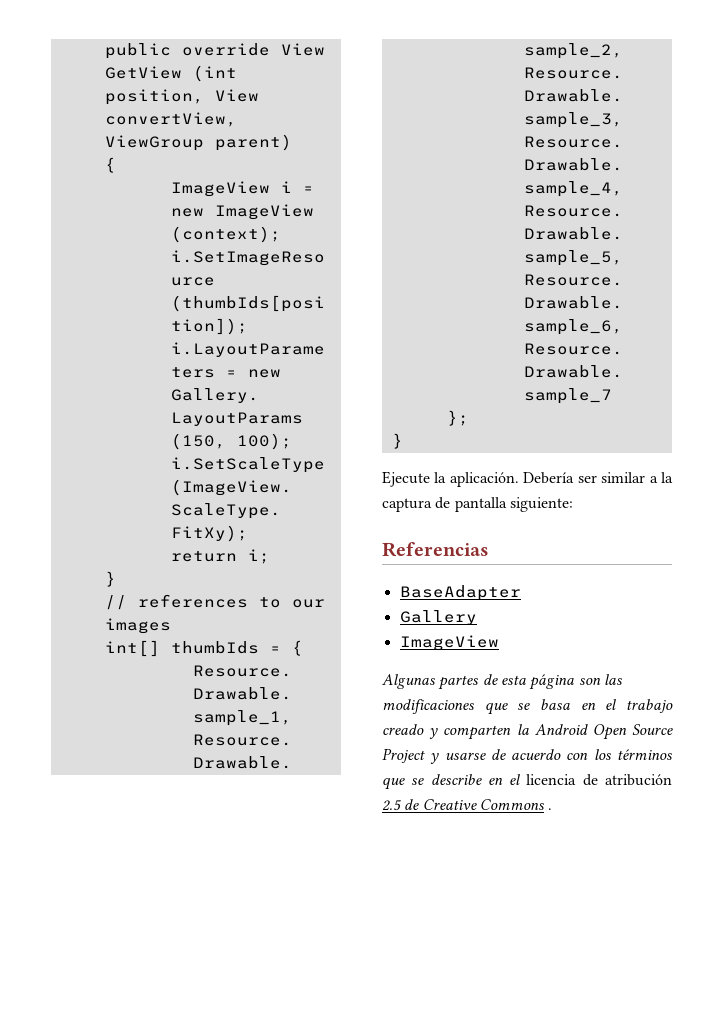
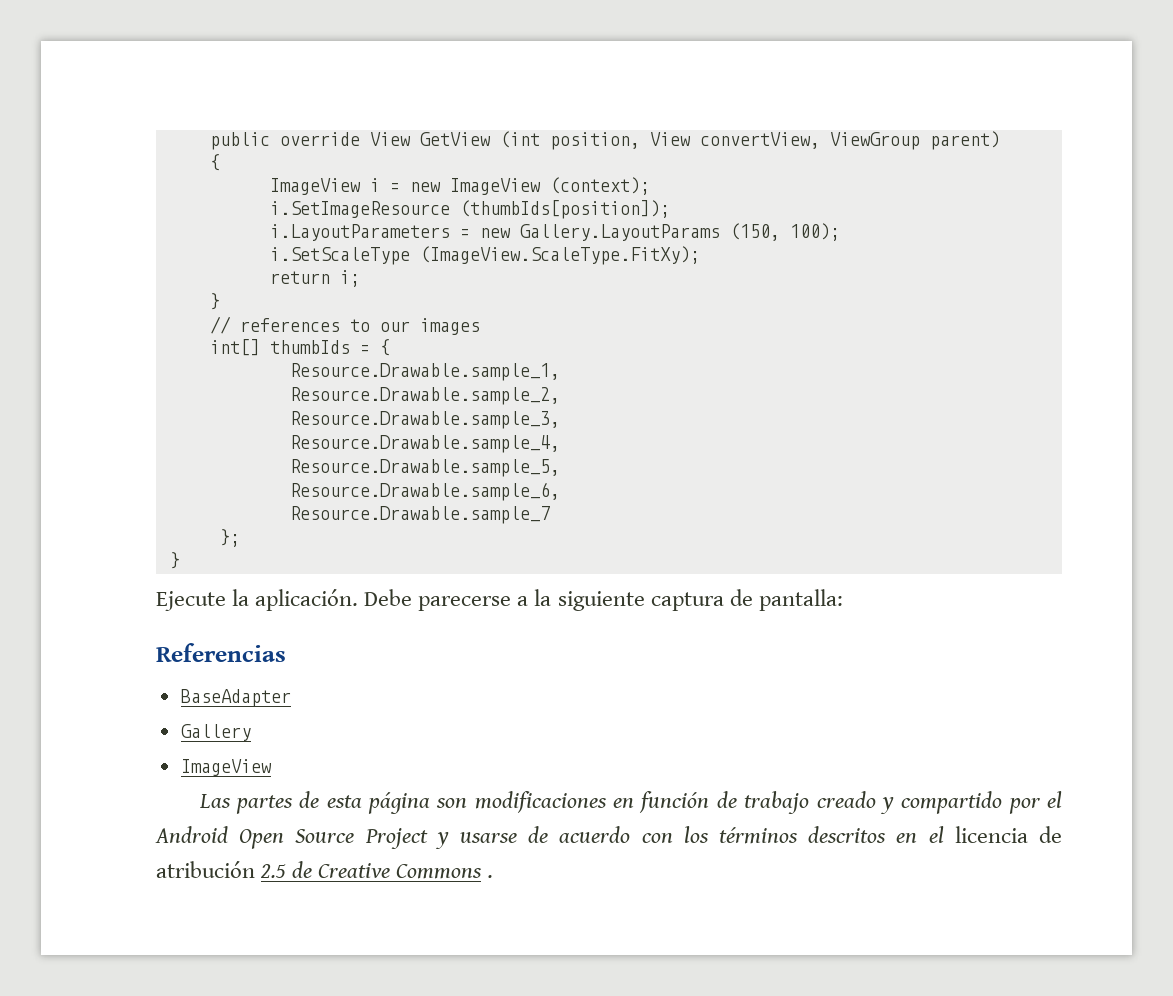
- Debería ser similar a la captura de pantalla siguiente:
+ Debe parecerse a la siguiente captura de pantalla:
- Algunas partes de esta página son las modificaciones que se basa en el trabajo creado y comparten la Android Open Source Project y usarse de acuerdo con los términos que se describe en el licencia de atribución 2.5 de Creative Commons .
+ Las partes de esta página son modificaciones en función de trabajo creado y compartido por el Android Open Source Project y usarse de acuerdo con los términos descritos en el licencia de atribución 2.5 de Creative Commons .

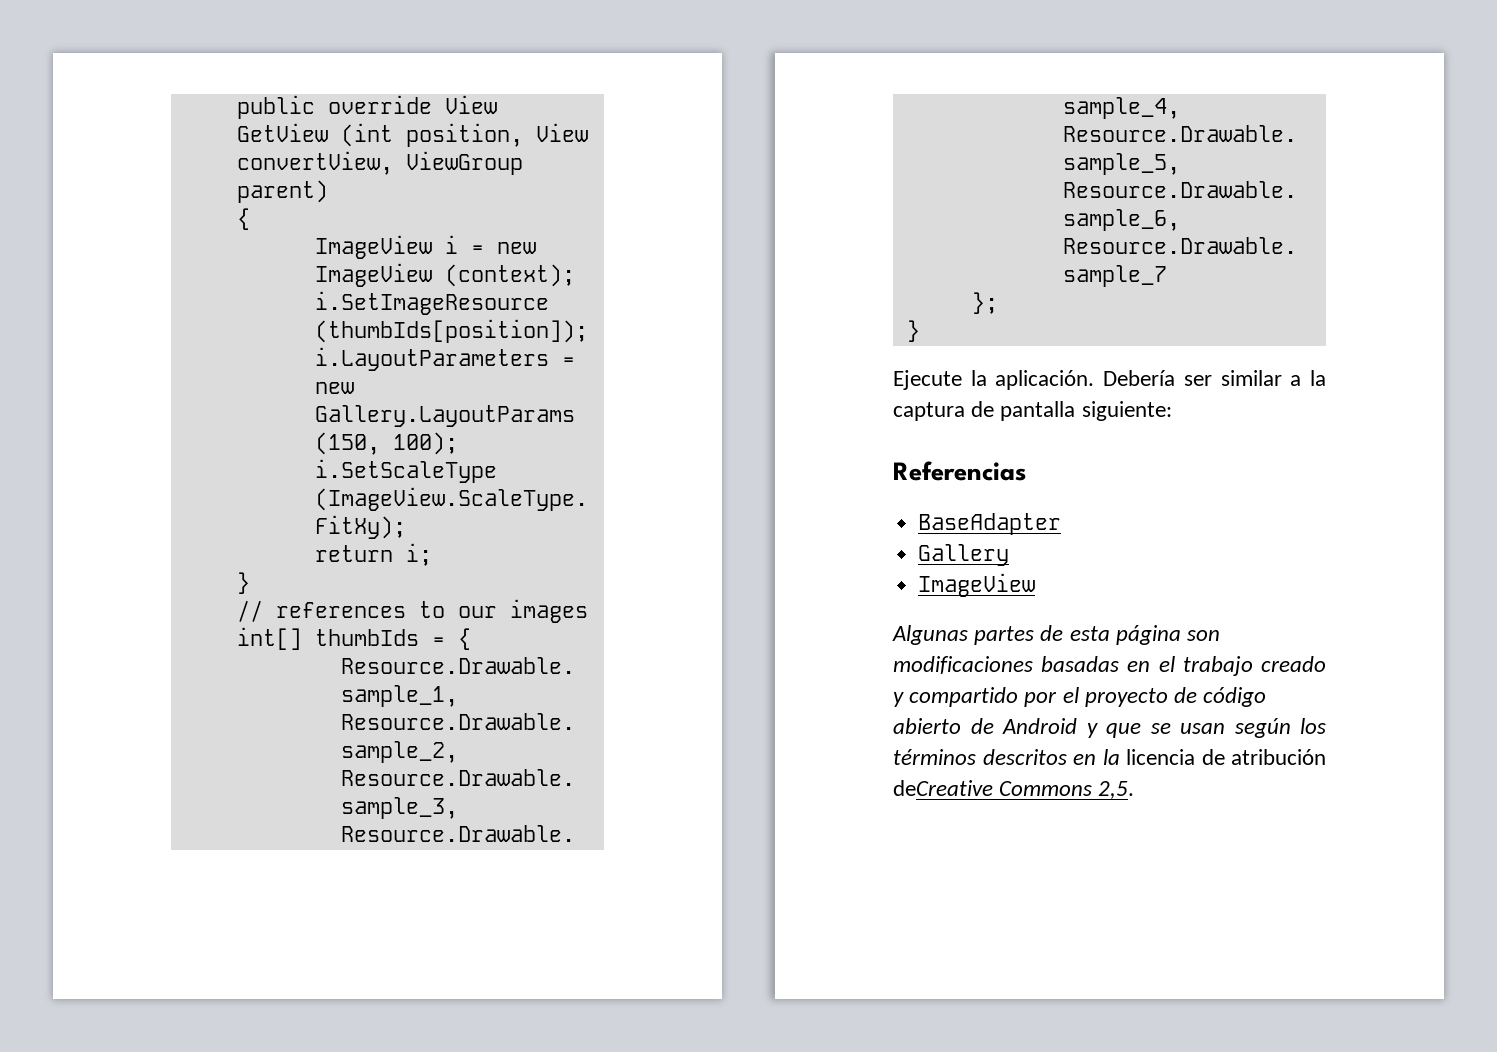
- Debe parecerse a la siguiente captura de pantalla:
+ Debería ser similar a la captura de pantalla siguiente:
- Las partes de esta página son modificaciones en función de trabajo creado y compartido por el Android Open Source Project y usarse de acuerdo con los términos descritos en el licencia de atribución 2.5 de Creative Commons .
+ Algunas partes de esta página son modificaciones basadas en el trabajo creado y compartido por el proyecto de código abierto de Android y que se usan según los términos descritos en la licencia de atribución deCreative Commons 2,5.

